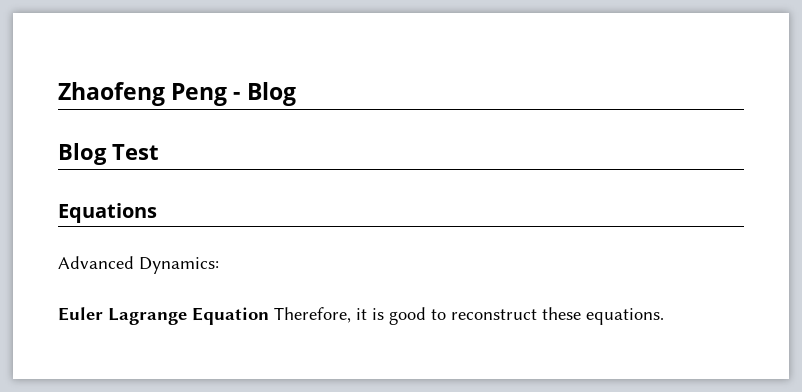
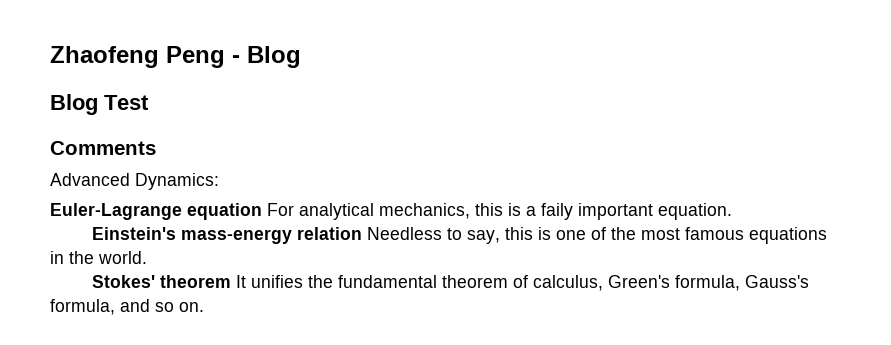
- Equations
+ Comments
- Euler Lagrange Equation Therefore, it is good to reconstruct these equations.
+ Euler-Lagrange equation For analytical mechanics, this is a faily important equation.
+ Einstein's mass-energy relation Needless to say, this is one of the most famous equations in the world.
+ Stokes' theorem It unifies the fundamental theorem of calculus, Green's formula, Gauss's formula, and so on.

